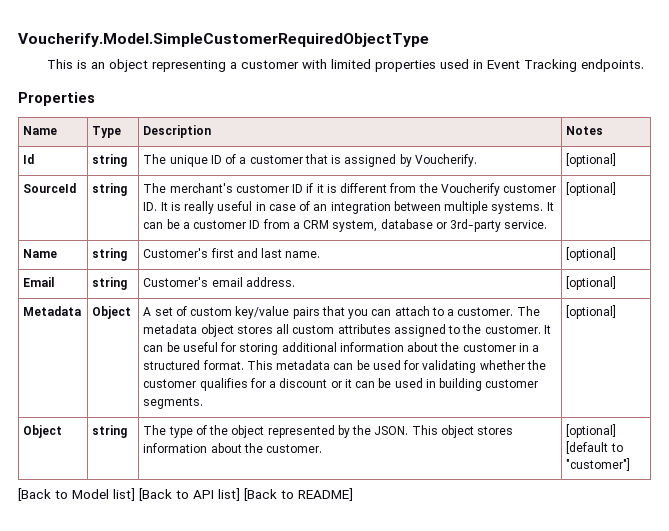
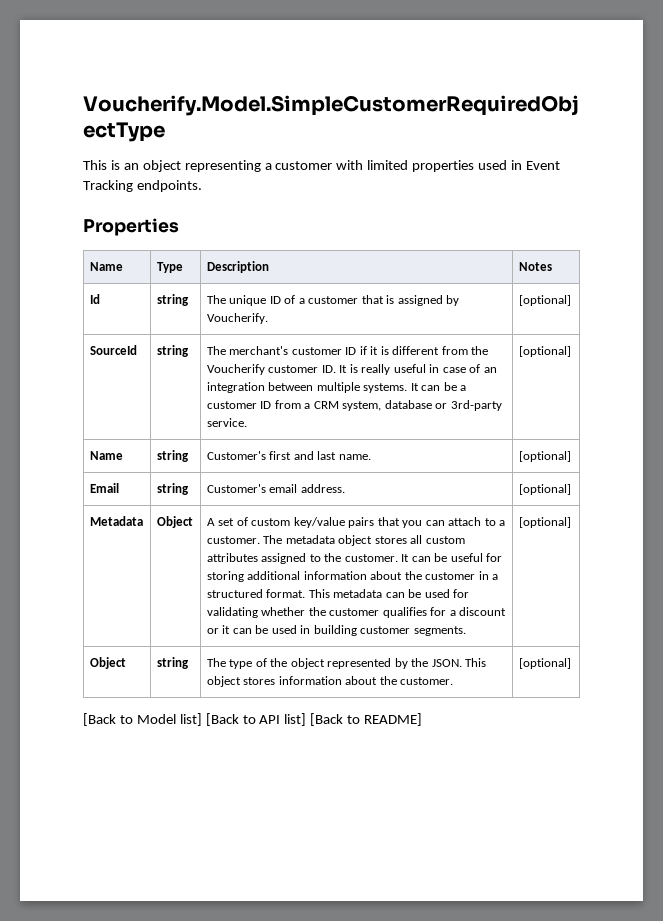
- Object | string | The type of the object represented by the JSON. This object stores information about the customer. | [optional] [default to "customer"]
+ Object | string | The type of the object represented by the JSON. This object stores information about the customer. | [optional]

